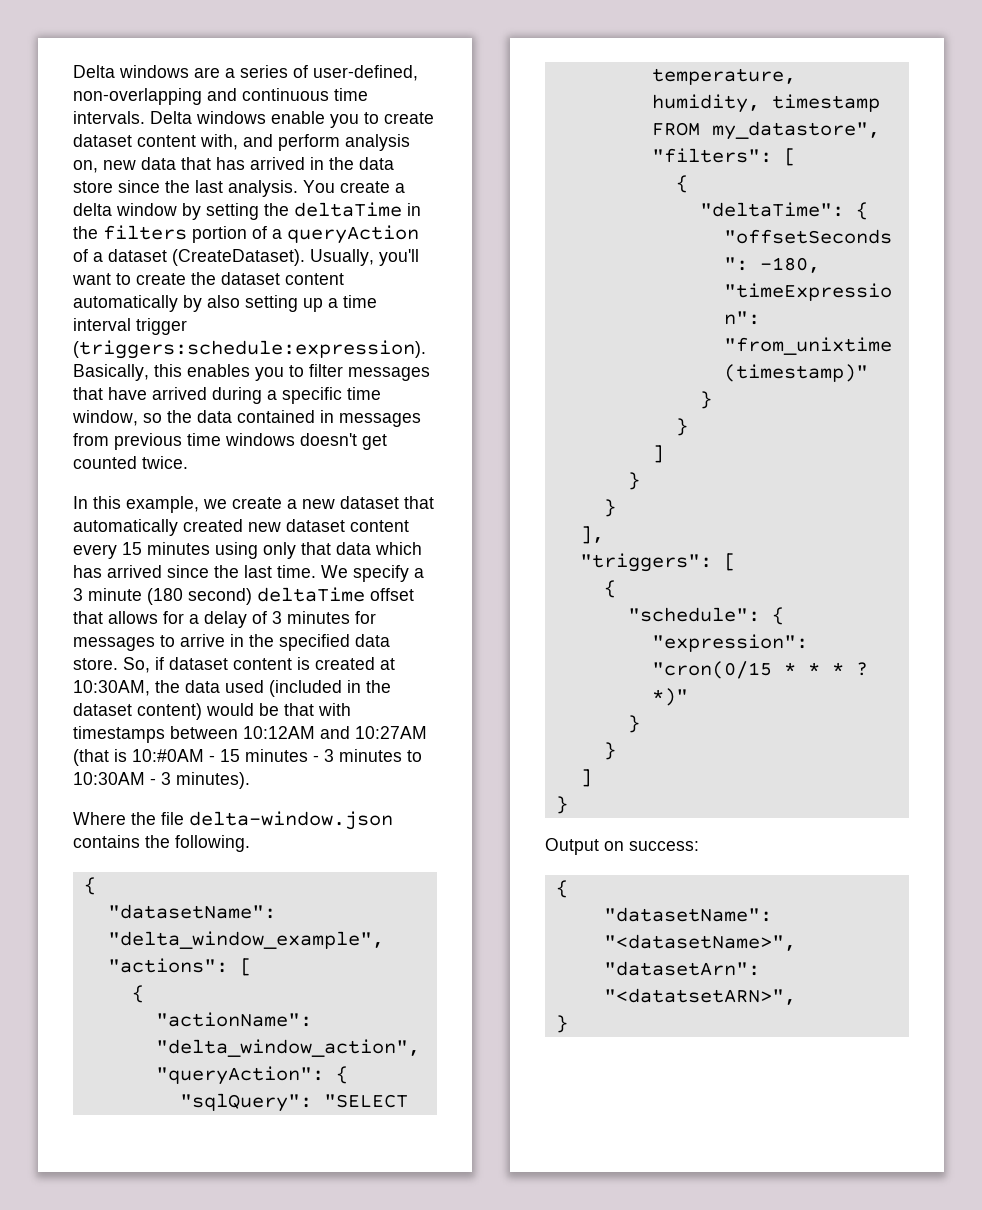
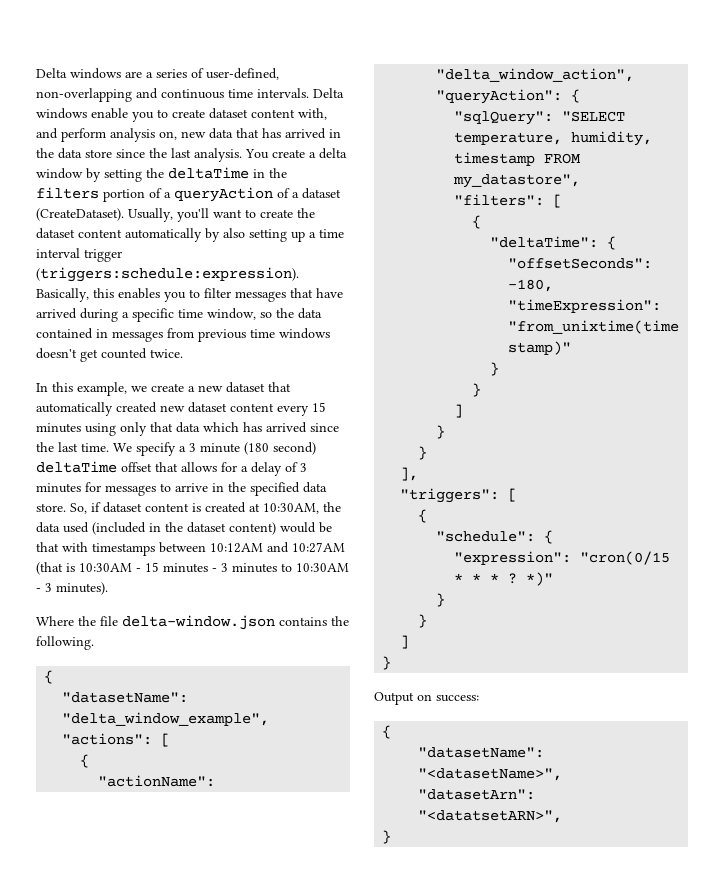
- So, if dataset content is created at 10:30AM, the data used (included in the dataset content) would be that with timestamps between 10:12AM and 10:27AM (that is 10:#0AM - 15 minutes - 3 minutes to 10:30AM - 3 minutes).
+ So, if dataset content is created at 10:30AM, the data used (included in the dataset content) would be that with timestamps between 10:12AM and 10:27AM (that is 10:30AM - 15 minutes - 3 minutes to 10:30AM - 3 minutes).

